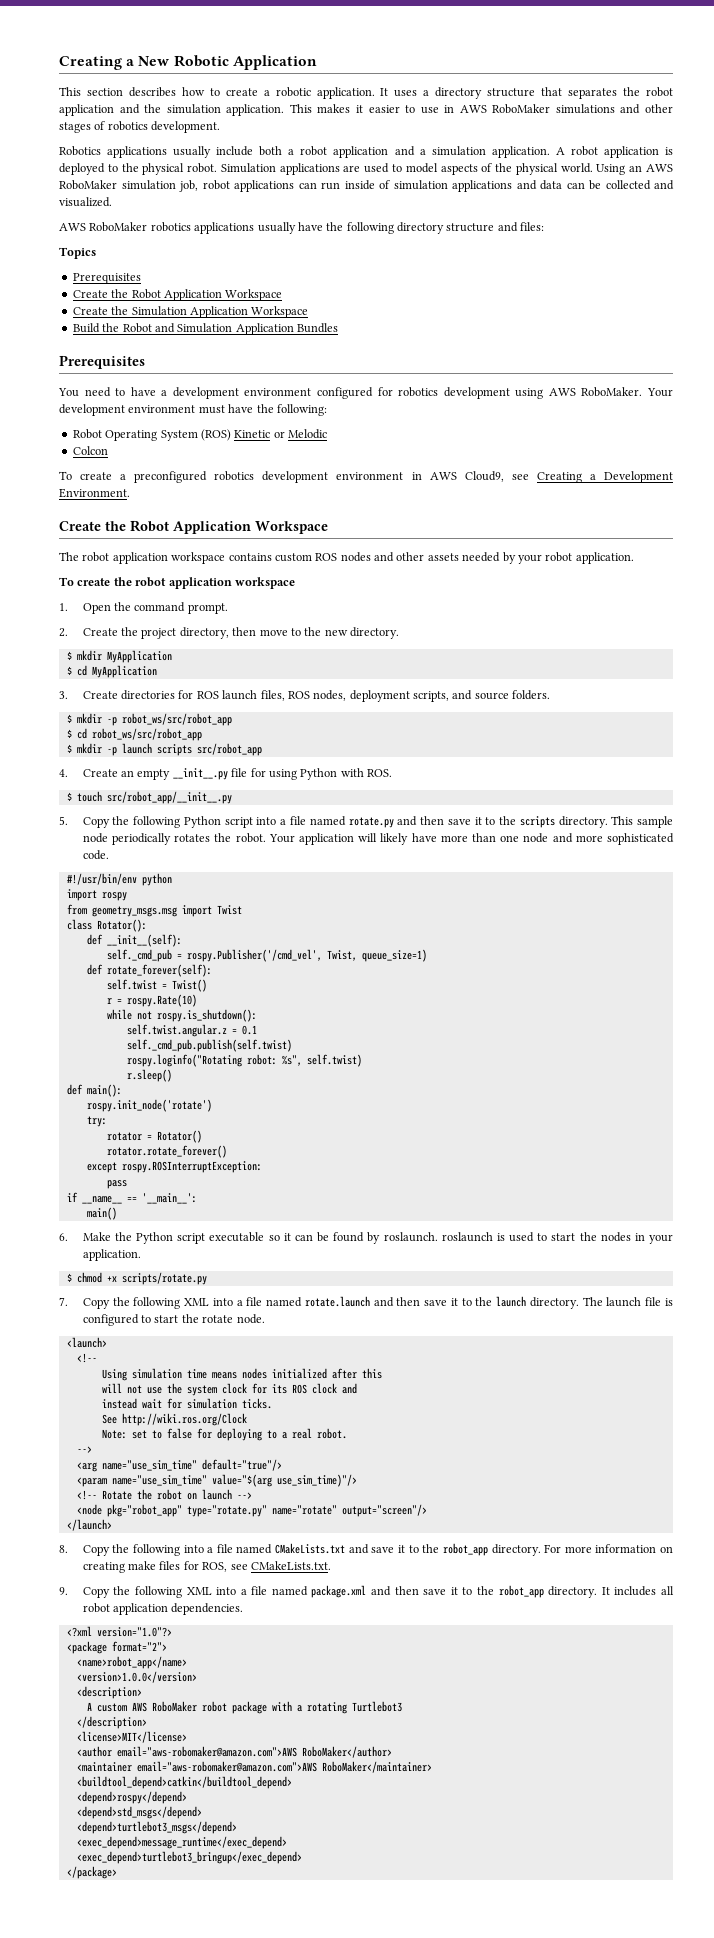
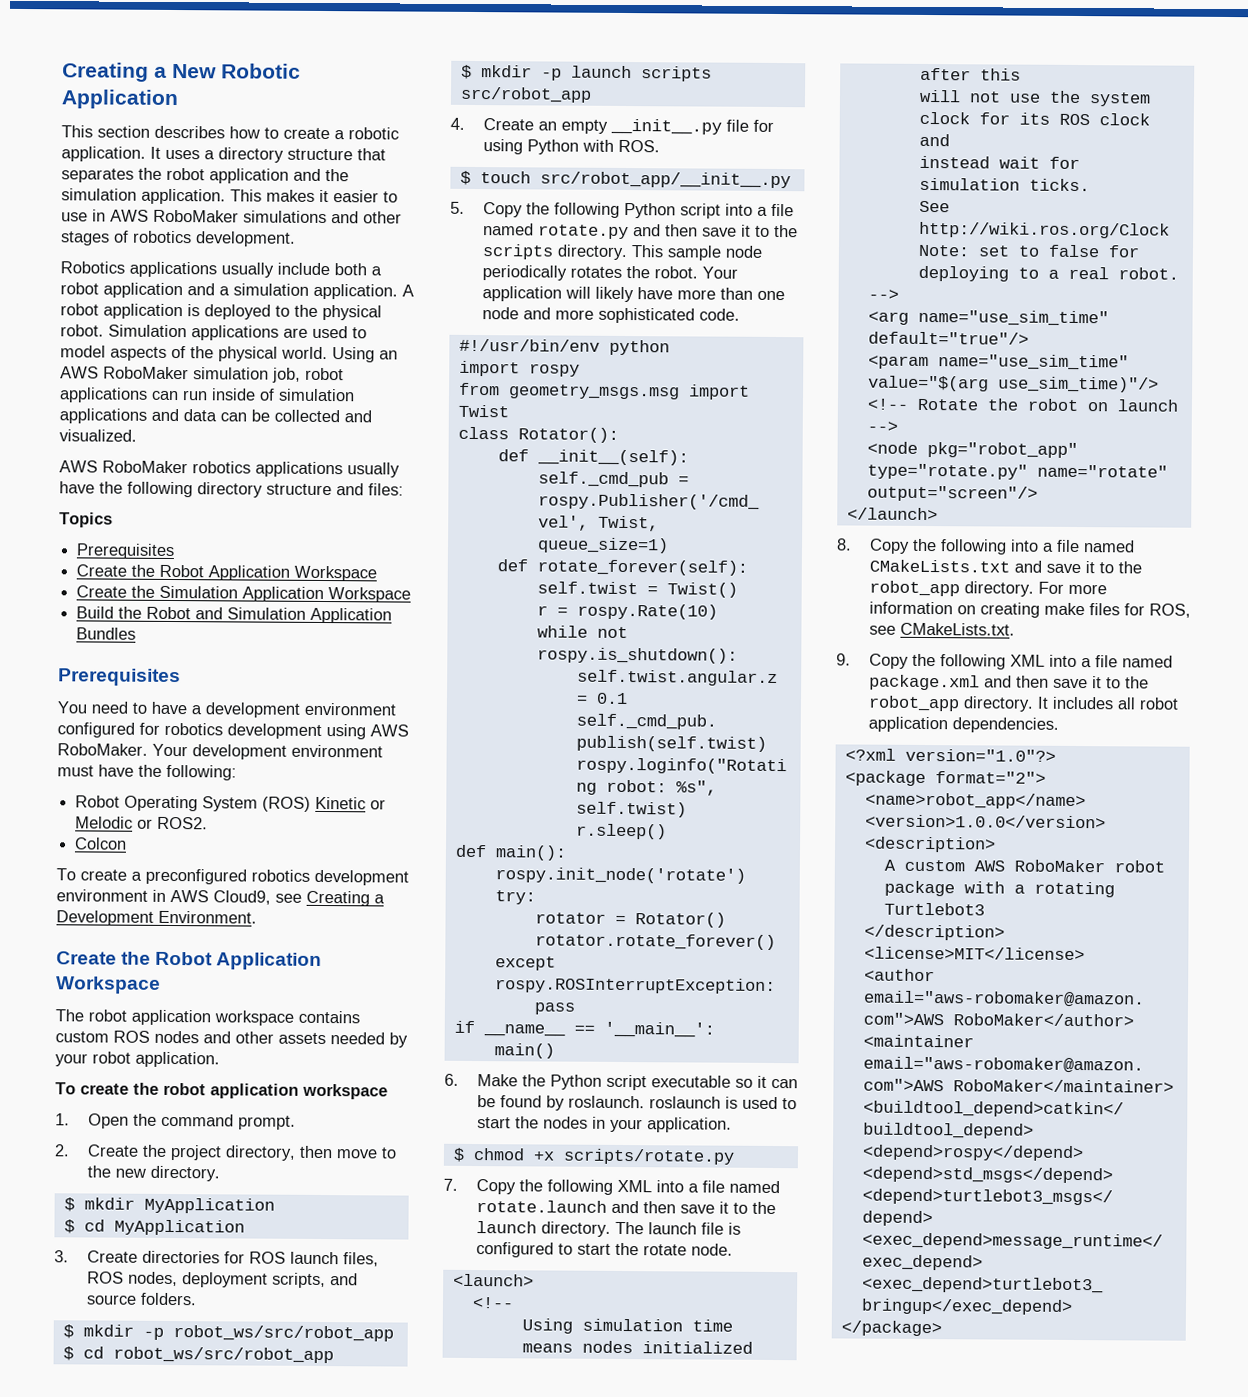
- Robot Operating System (ROS) Kinetic or Melodic
+ Robot Operating System (ROS) Kinetic or Melodic or ROS2.

